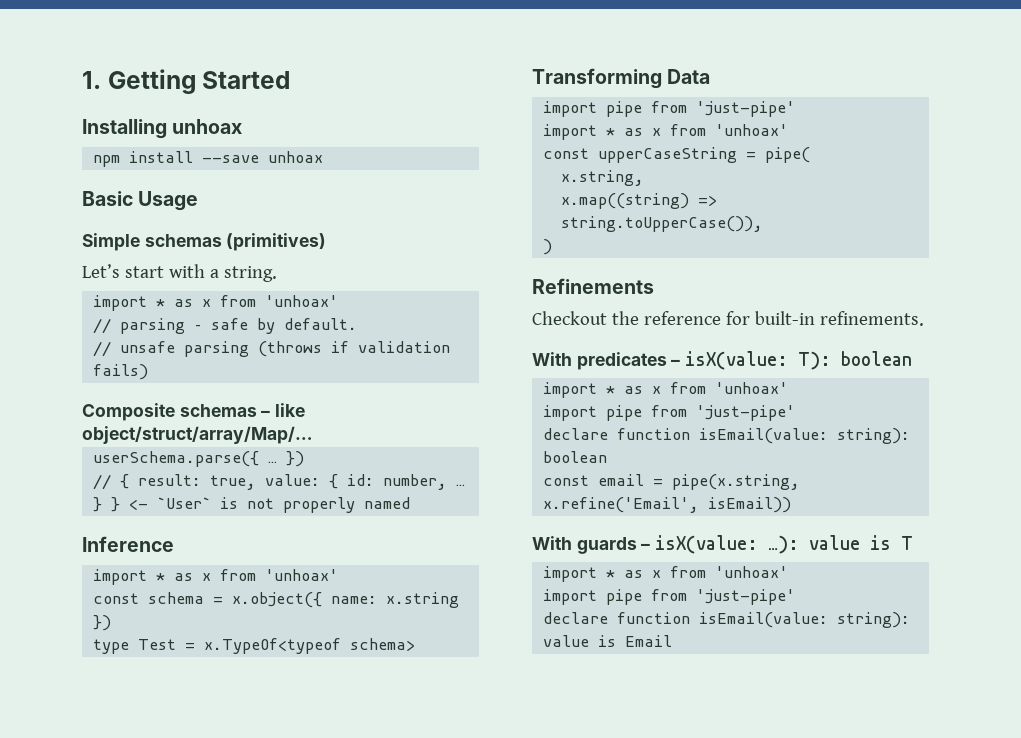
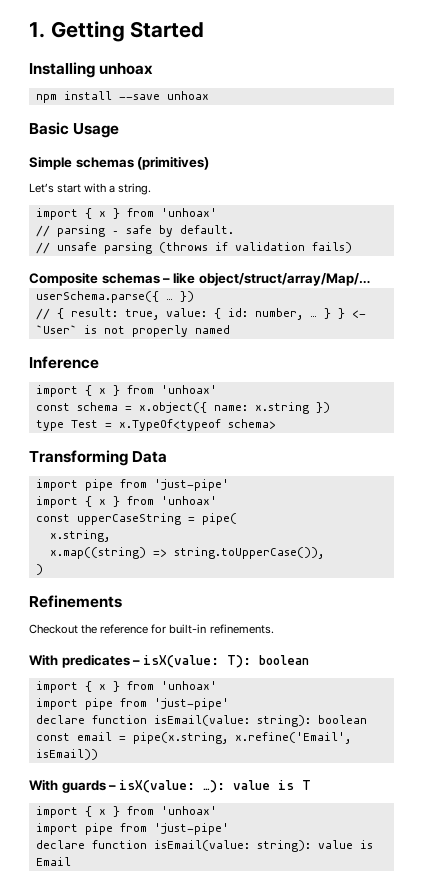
  Let’s start with a string.
- import * as x from 'unhoax'
+ import { x } from 'unhoax'
  Inference
- import * as x from 'unhoax'
+ import { x } from 'unhoax'
  Transforming Data
  import pipe from 'just-pipe'
- import * as x from 'unhoax'
+ import { x } from 'unhoax'
  With predicates – isX(value: T): boolean
- import * as x from 'unhoax'
+ import { x } from 'unhoax'
  With guards – isX(value: …): value is T
- import * as x from 'unhoax'
+ import { x } from 'unhoax'

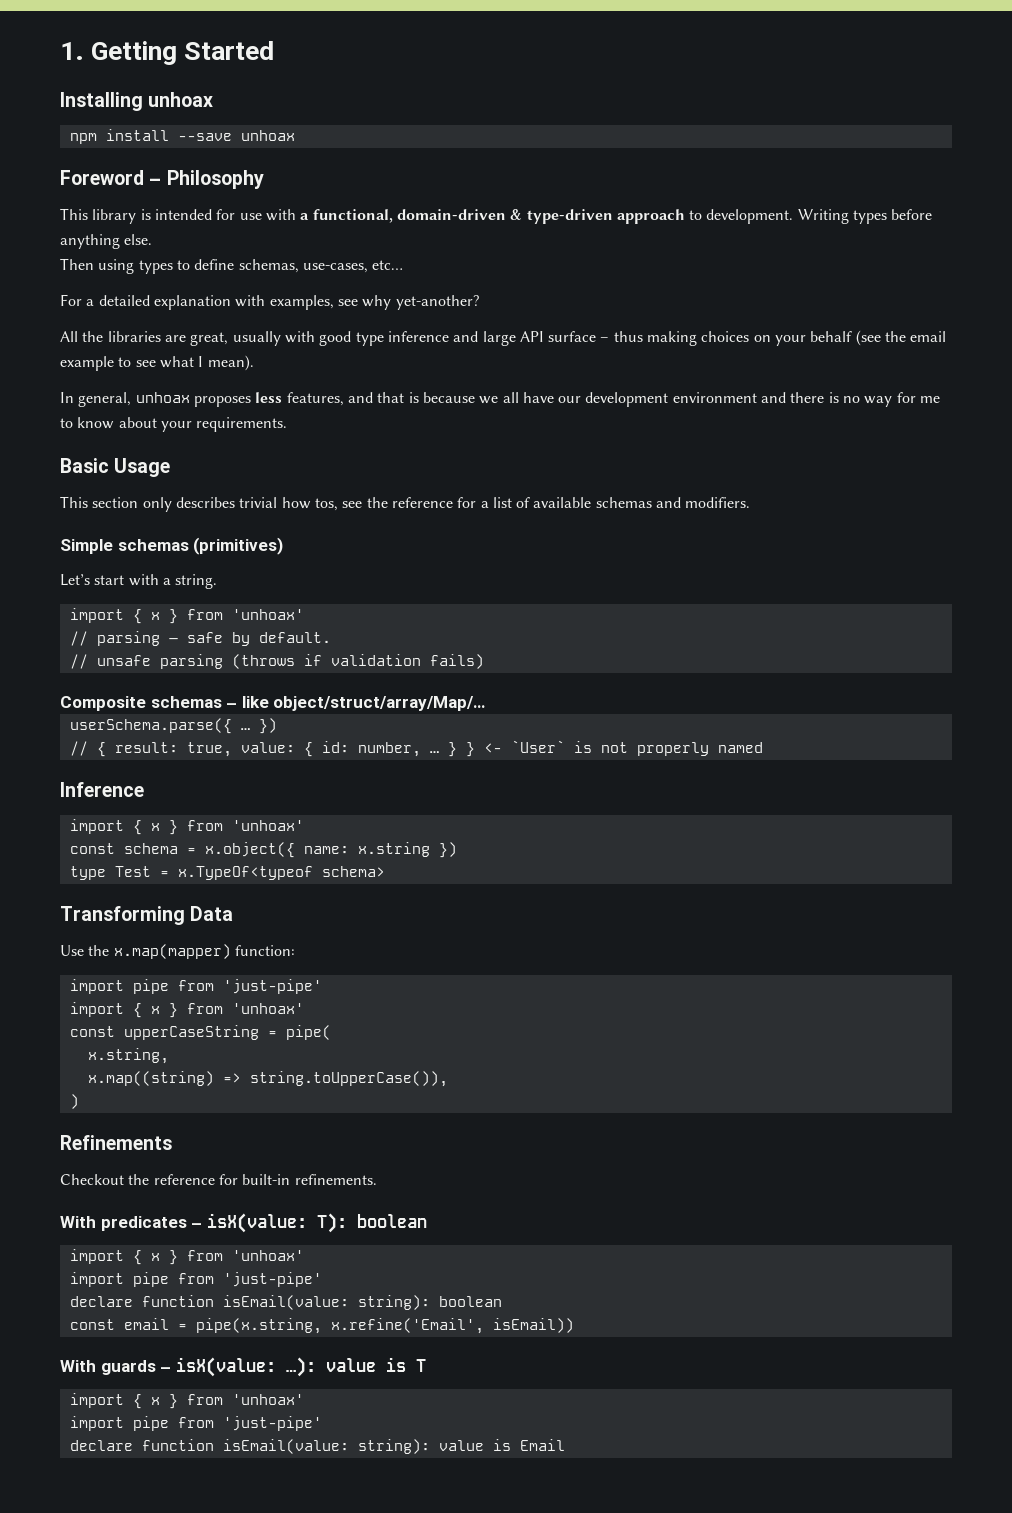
+ Foreword – Philosophy
+ This library is intended for use with a functional, domain-driven & type-driven approach to development. Writing types before anything else.
+ Then using types to define schemas, use-cases, etc…
+ For a detailed explanation with examples, see why yet-another?
+ All the libraries are great, usually with good type inference and large API surface – thus making choices on your behalf (see the email example to see what I mean).
+ In general, unhoax proposes less features, and that is because we all have our development environment and there is no way for me to know about your requirements.
  Basic Usage
+ This section only describes trivial how tos, see the reference for a list of available schemas and modifiers.
+ Use the x.map(mapper) function:

